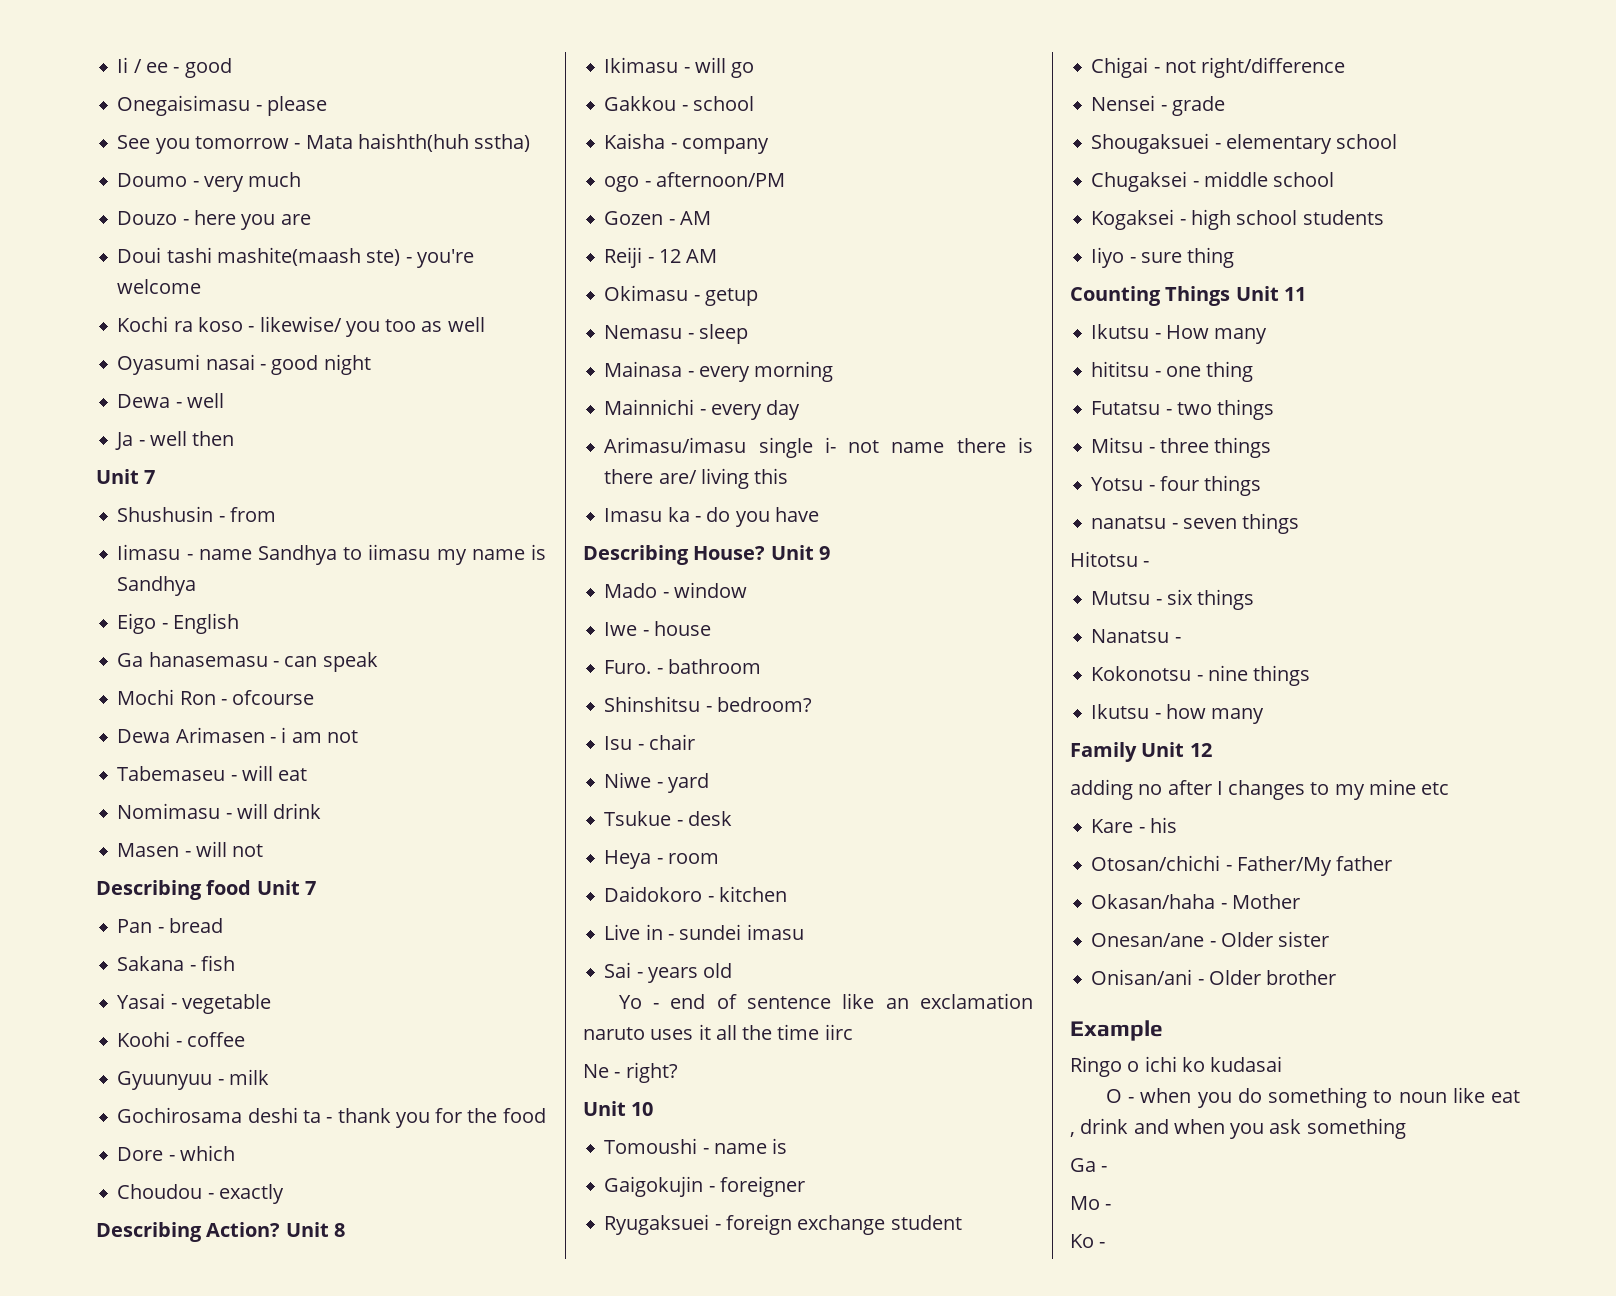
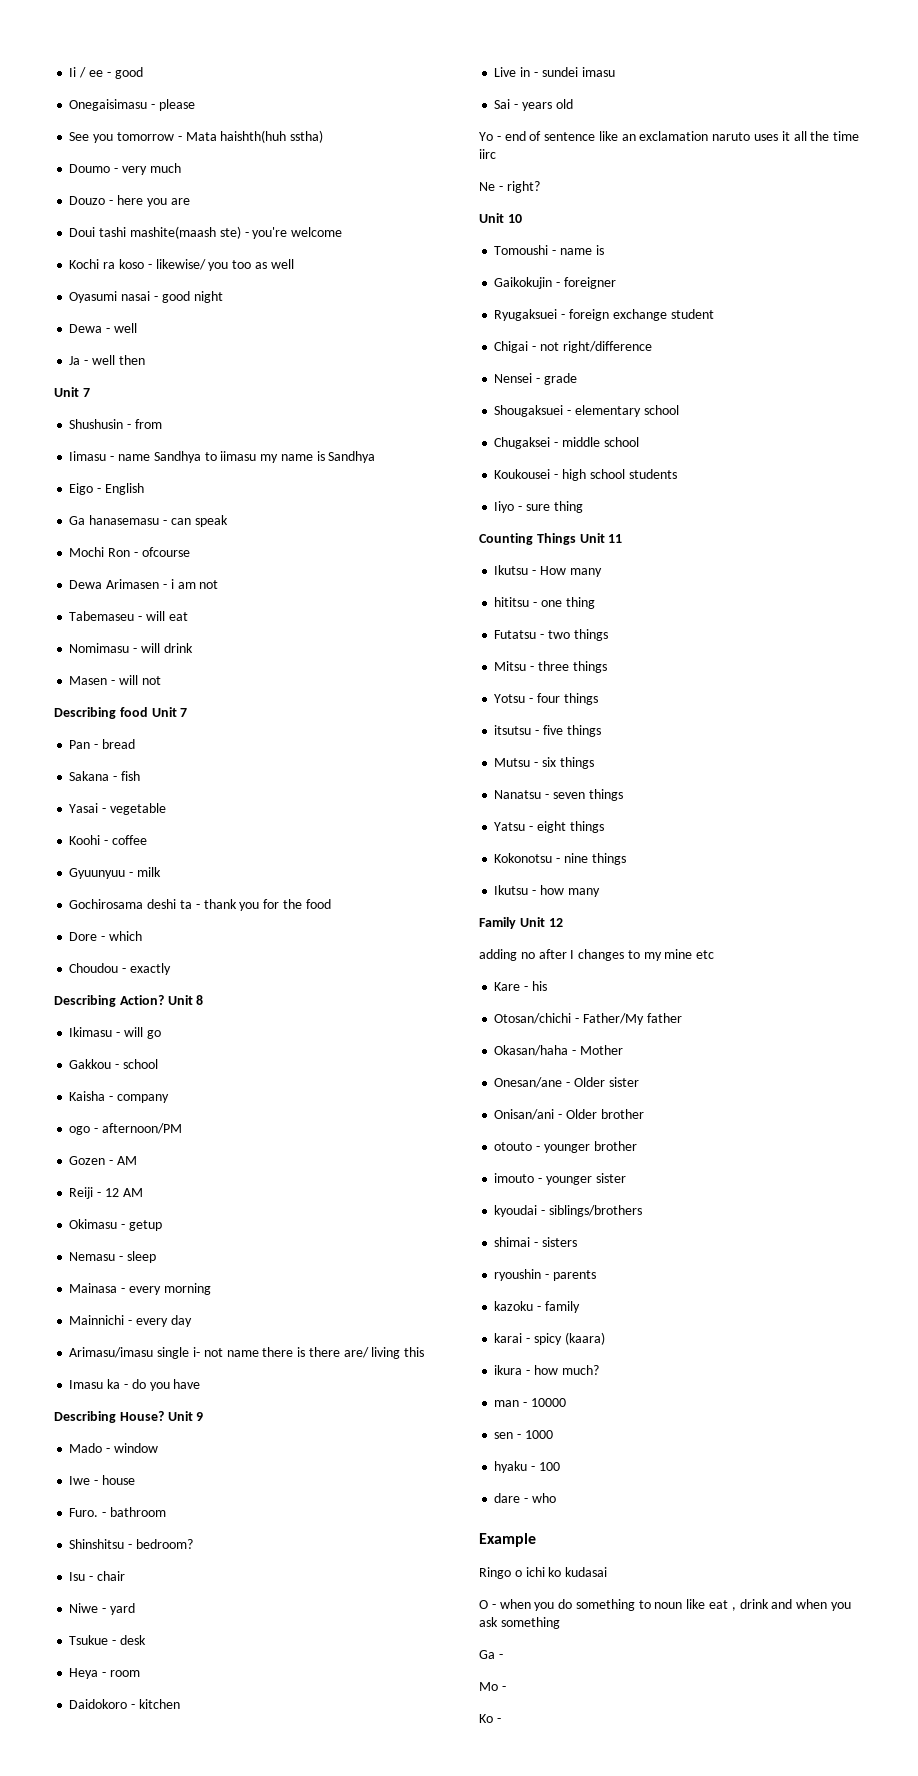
- Gaigokujin - foreigner
+ Gaikokujin - foreigner
- Kogaksei - high school students
+ Koukousei - high school students
- nanatsu - seven things
- Hitotsu -
+ itsutsu - five things
- Nanatsu -
+ Nanatsu - seven things
+ Yatsu - eight things
+ otouto - younger brother
+ imouto - younger sister
+ kyoudai - siblings/brothers
+ shimai - sisters
+ ryoushin - parents
+ kazoku - family
+ karai - spicy (kaara)
+ ikura - how much?
+ man - 10000
+ sen - 1000
+ hyaku - 100
+ dare - who

